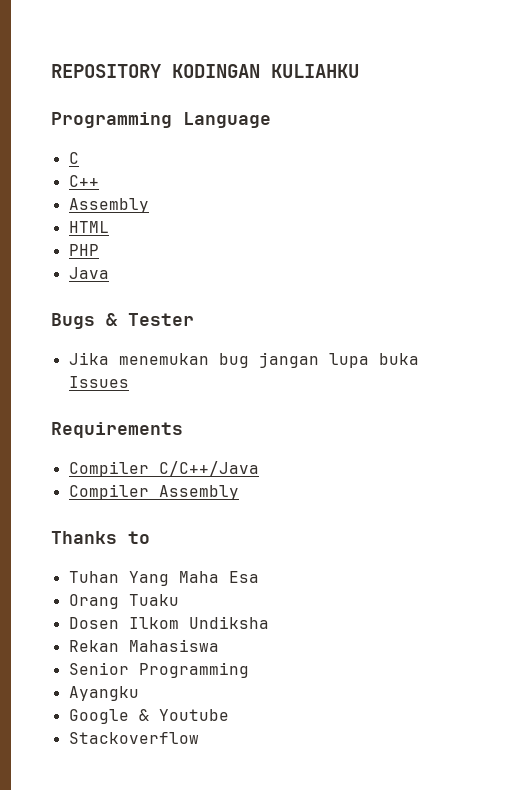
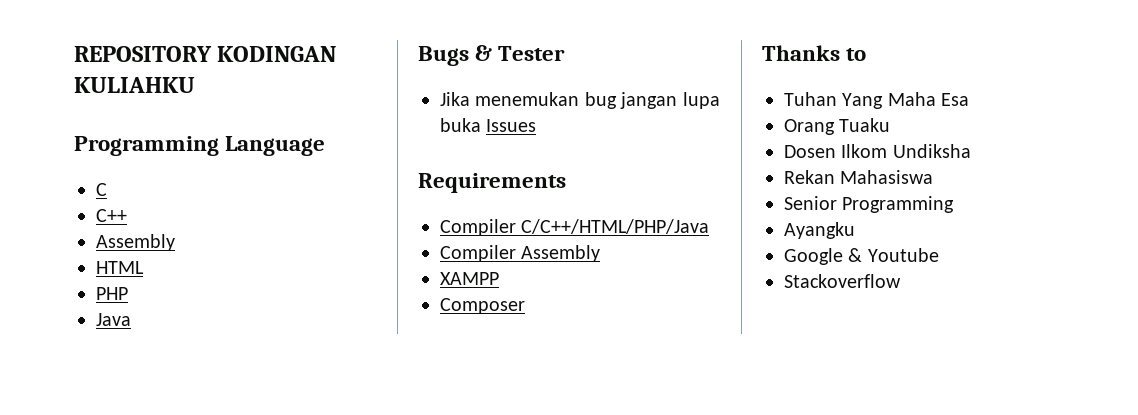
- Compiler C/C++/Java
+ Compiler C/C++/HTML/PHP/Java
+ XAMPP
+ Composer

